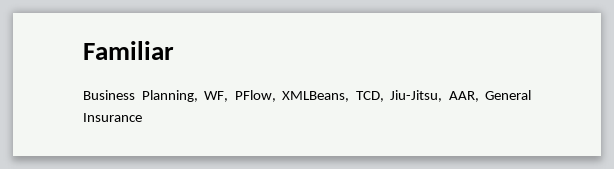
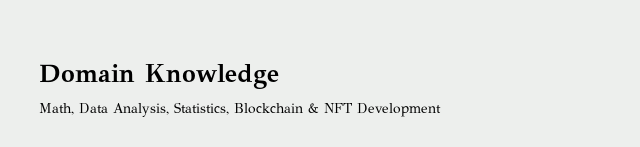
- Familiar
- Business Planning, WF, PFlow, XMLBeans, TCD, Jiu-Jitsu, AAR, General Insurance
+ Domain Knowledge
+ Math, Data Analysis, Statistics, Blockchain & NFT Development

